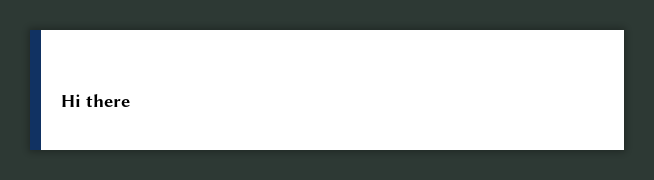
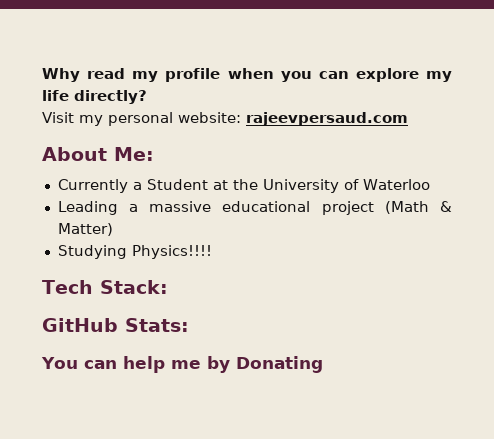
- Hi there
+ Why read my profile when you can explore my life directly?
+ Visit my personal website: rajeevpersaud.com
+ About Me:
+ Currently a Student at the University of Waterloo
+ Leading a massive educational project (Math & Matter)
+ Studying Physics!!!!
+ Tech Stack:
+ GitHub Stats:
+ You can help me by Donating

